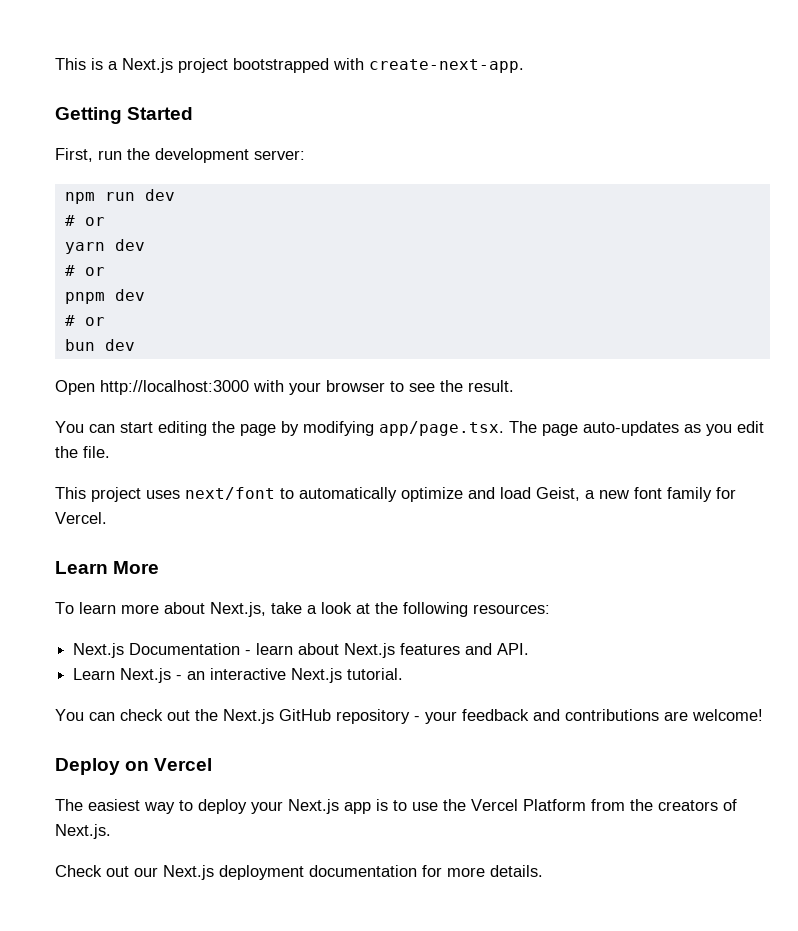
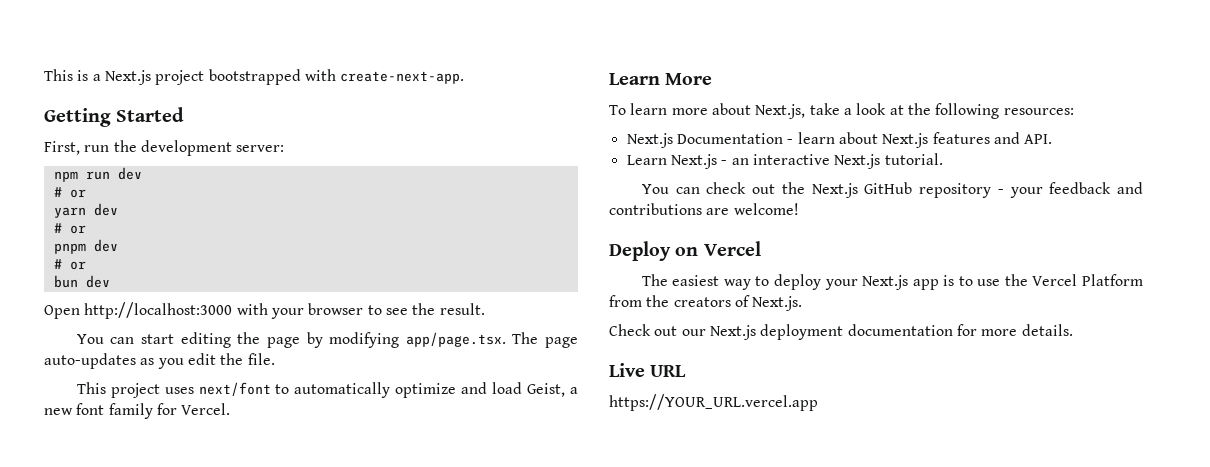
+ Live URL
+ https://YOUR_URL.vercel.app

